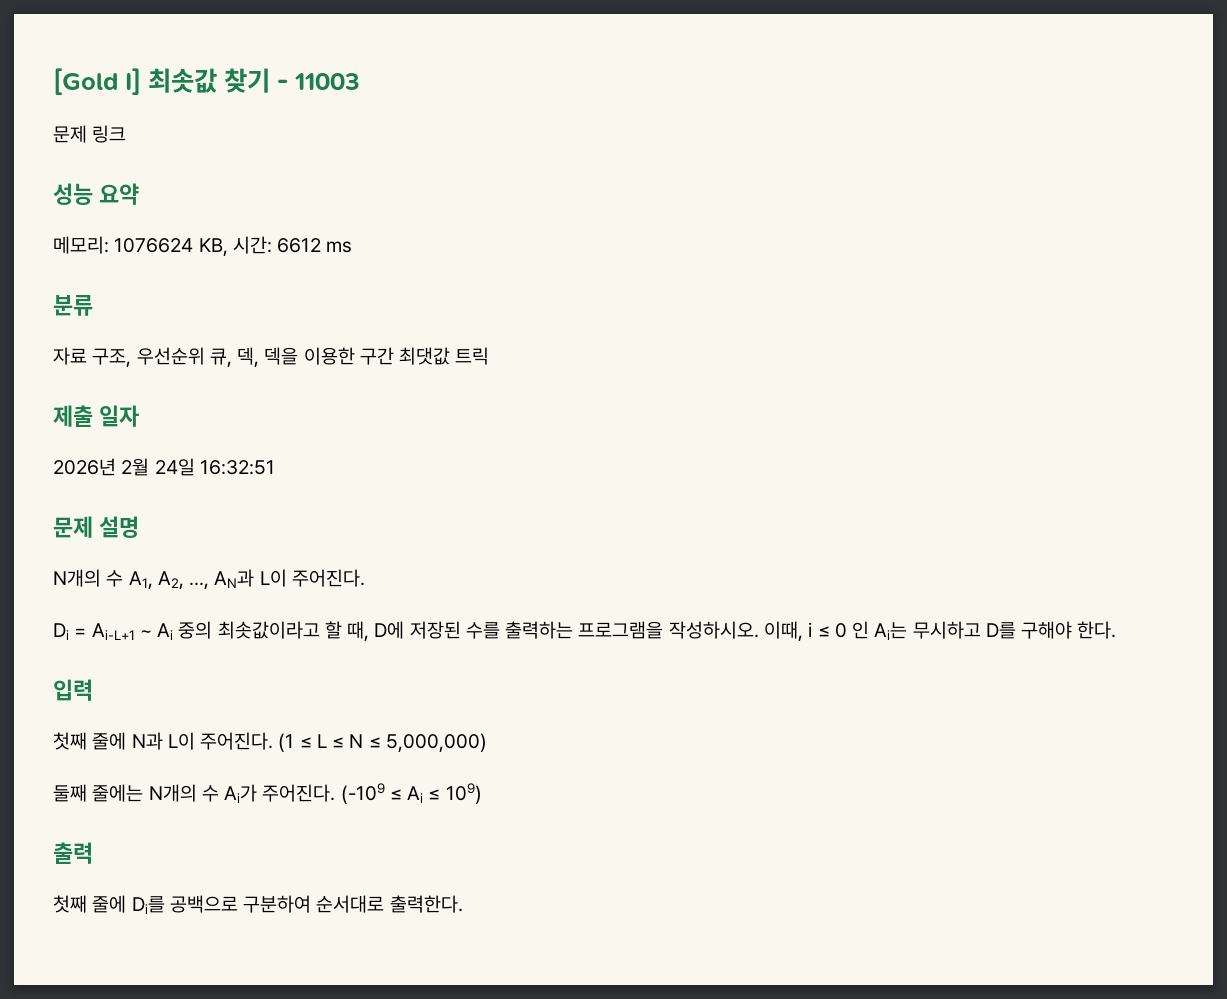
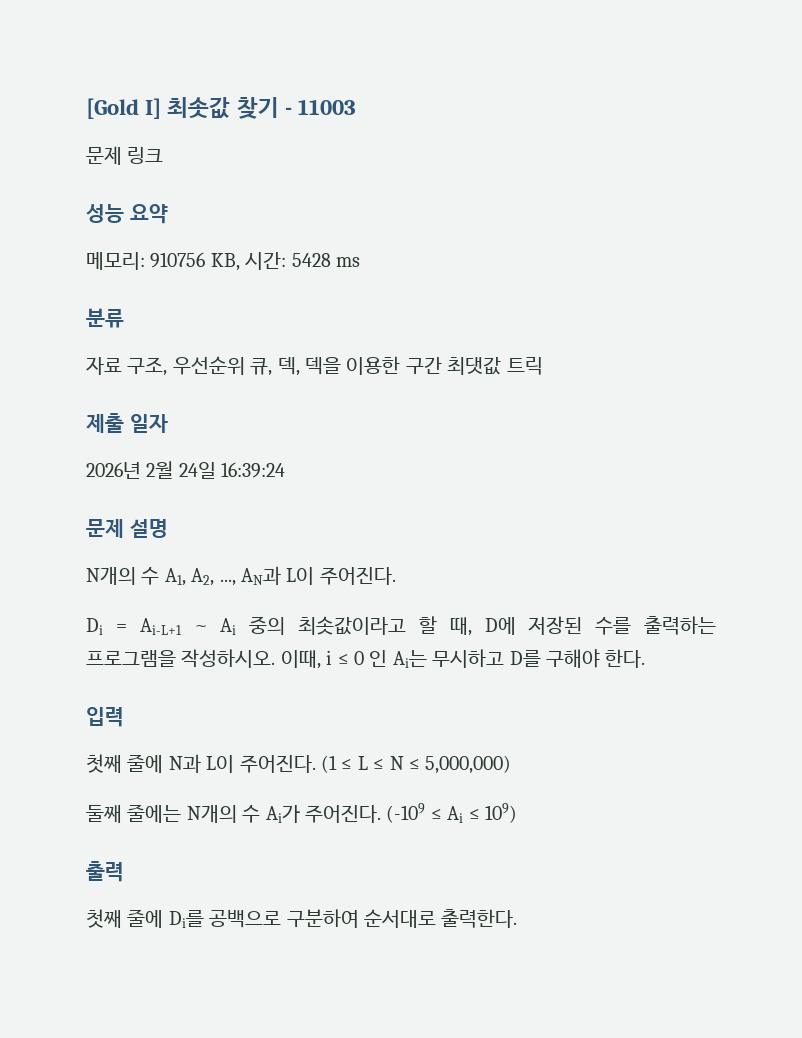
- 메모리: 1076624 KB, 시간: 6612 ms
+ 메모리: 910756 KB, 시간: 5428 ms
- 2026년 2월 24일 16:32:51
+ 2026년 2월 24일 16:39:24

